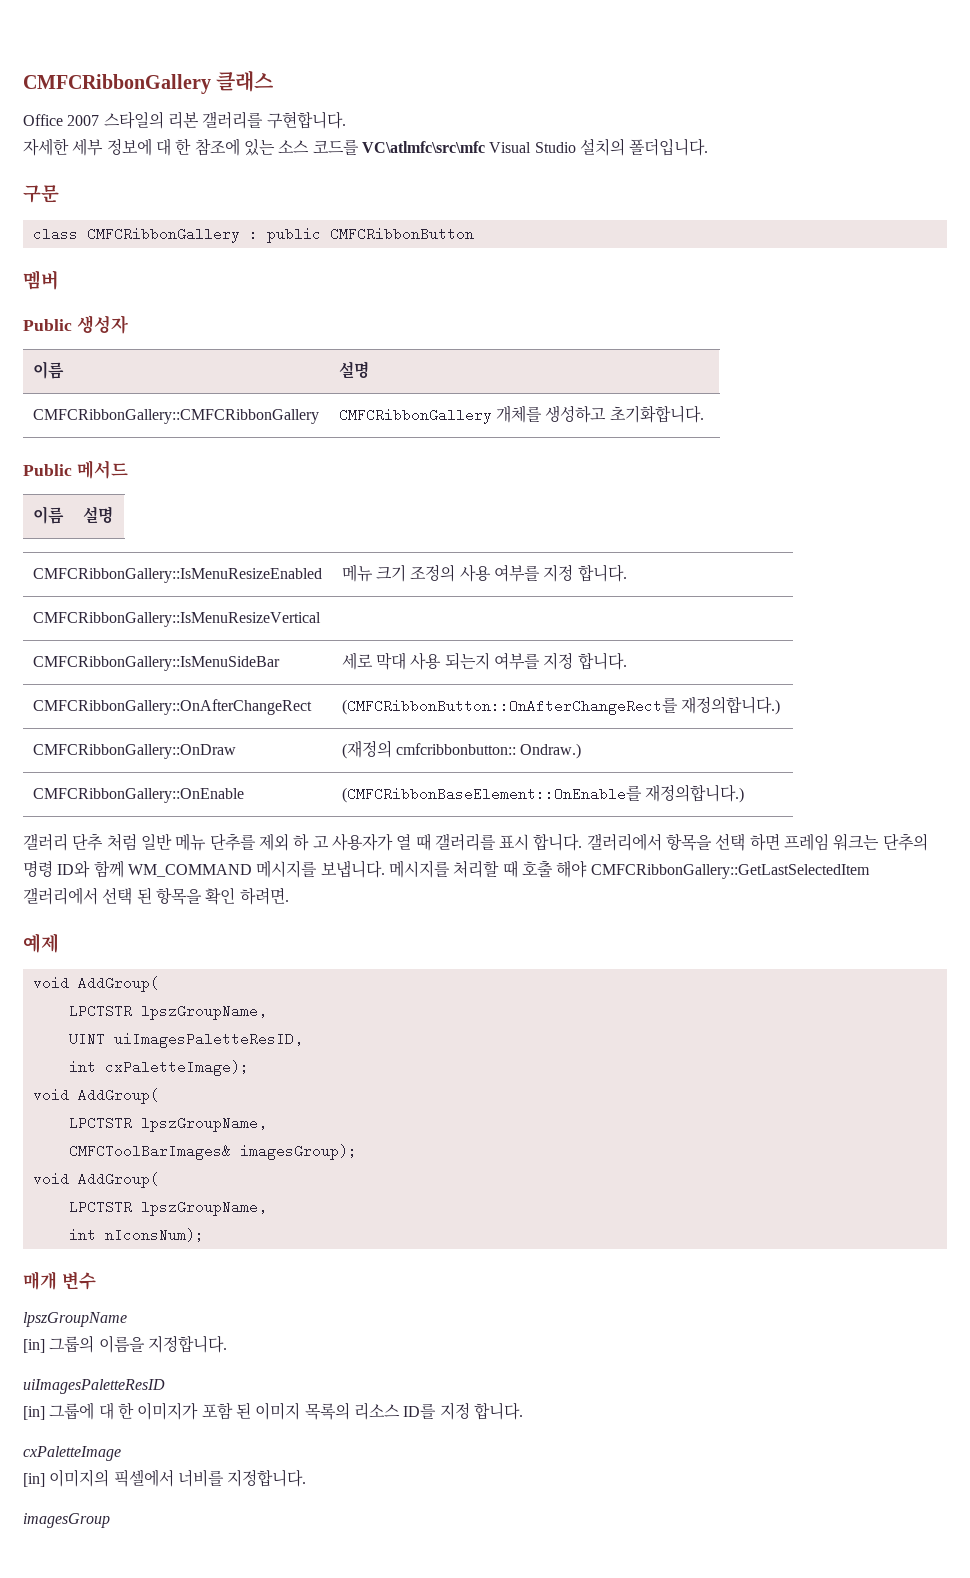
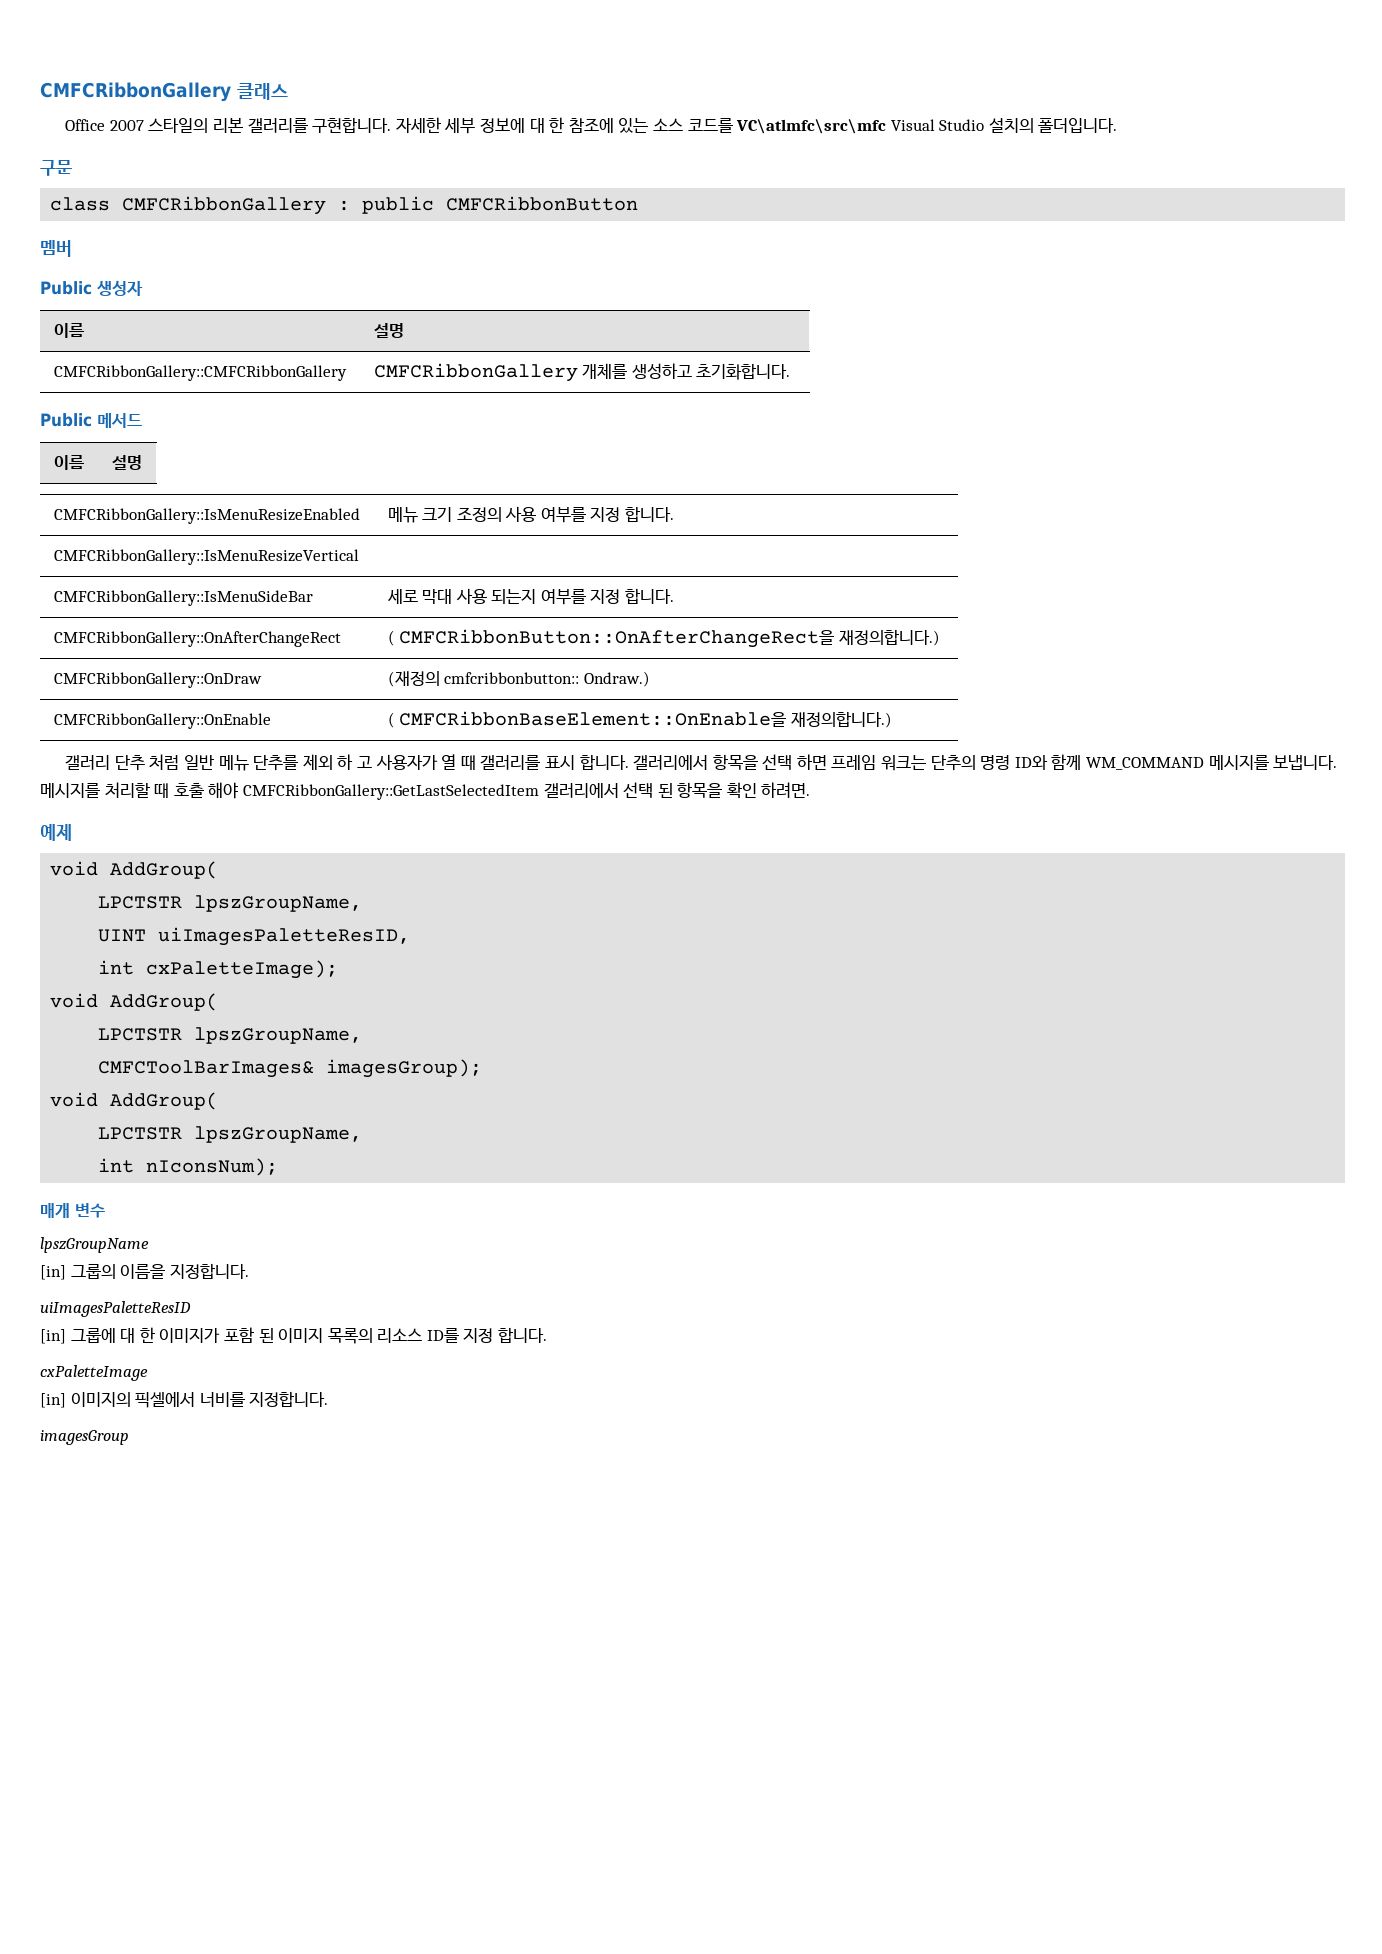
- Office 2007 스타일의 리본 갤러리를 구현합니다.
- 자세한 세부 정보에 대 한 참조에 있는 소스 코드를 VC\atlmfc\src\mfc Visual Studio 설치의 폴더입니다.
+ Office 2007 스타일의 리본 갤러리를 구현합니다. 자세한 세부 정보에 대 한 참조에 있는 소스 코드를 VC\atlmfc\src\mfc Visual Studio 설치의 폴더입니다.
- CMFCRibbonGallery::OnAfterChangeRect | (CMFCRibbonButton::OnAfterChangeRect를 재정의합니다.)
+ CMFCRibbonGallery::OnAfterChangeRect | ( CMFCRibbonButton::OnAfterChangeRect을 재정의합니다.)
- CMFCRibbonGallery::OnEnable | (CMFCRibbonBaseElement::OnEnable를 재정의합니다.)
+ CMFCRibbonGallery::OnEnable | ( CMFCRibbonBaseElement::OnEnable을 재정의합니다.)

